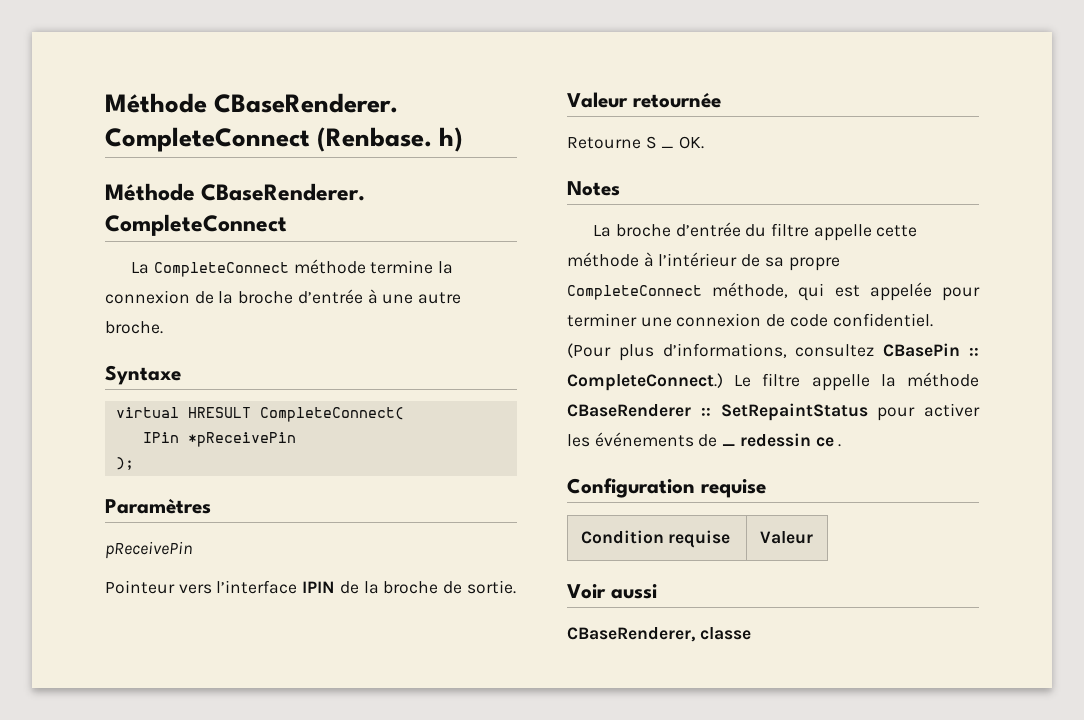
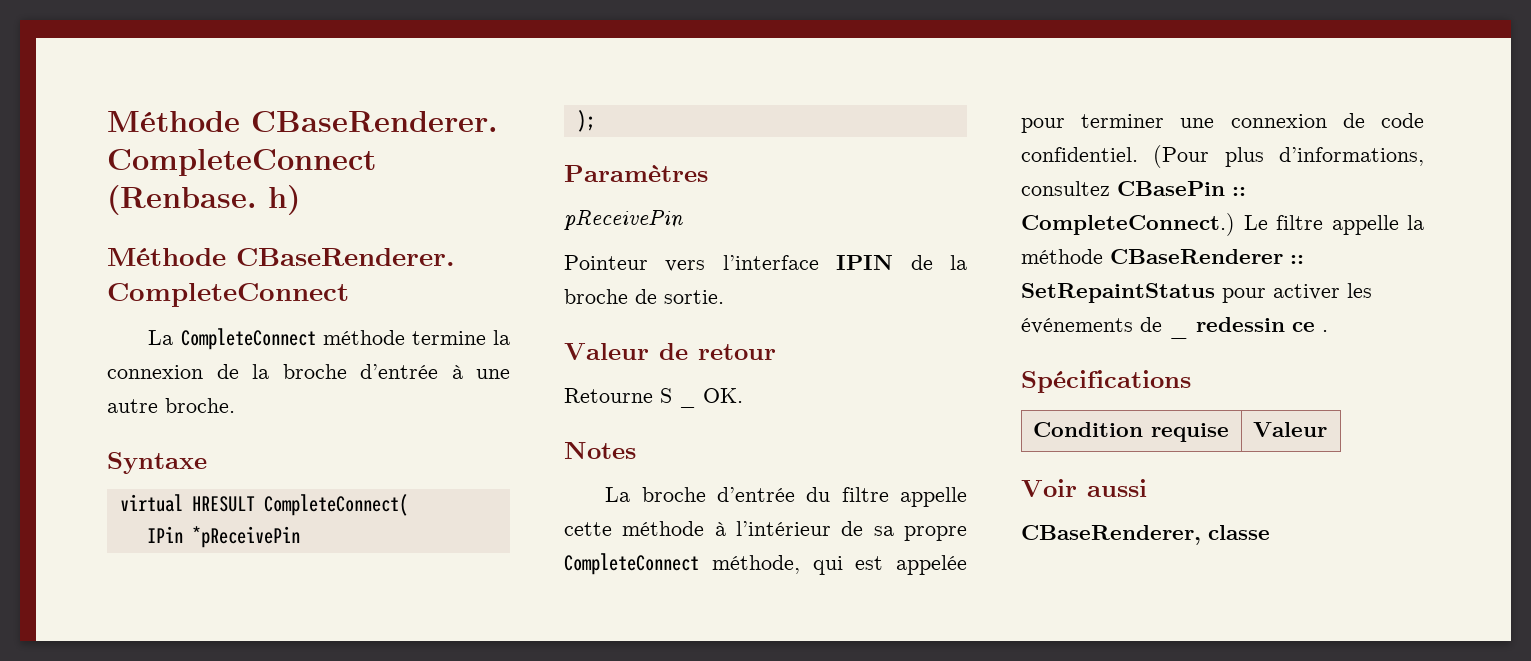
- Valeur retournée
+ Valeur de retour
- Configuration requise
+ Spécifications

